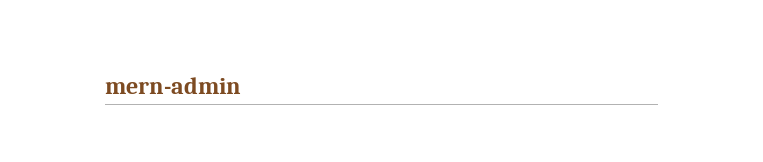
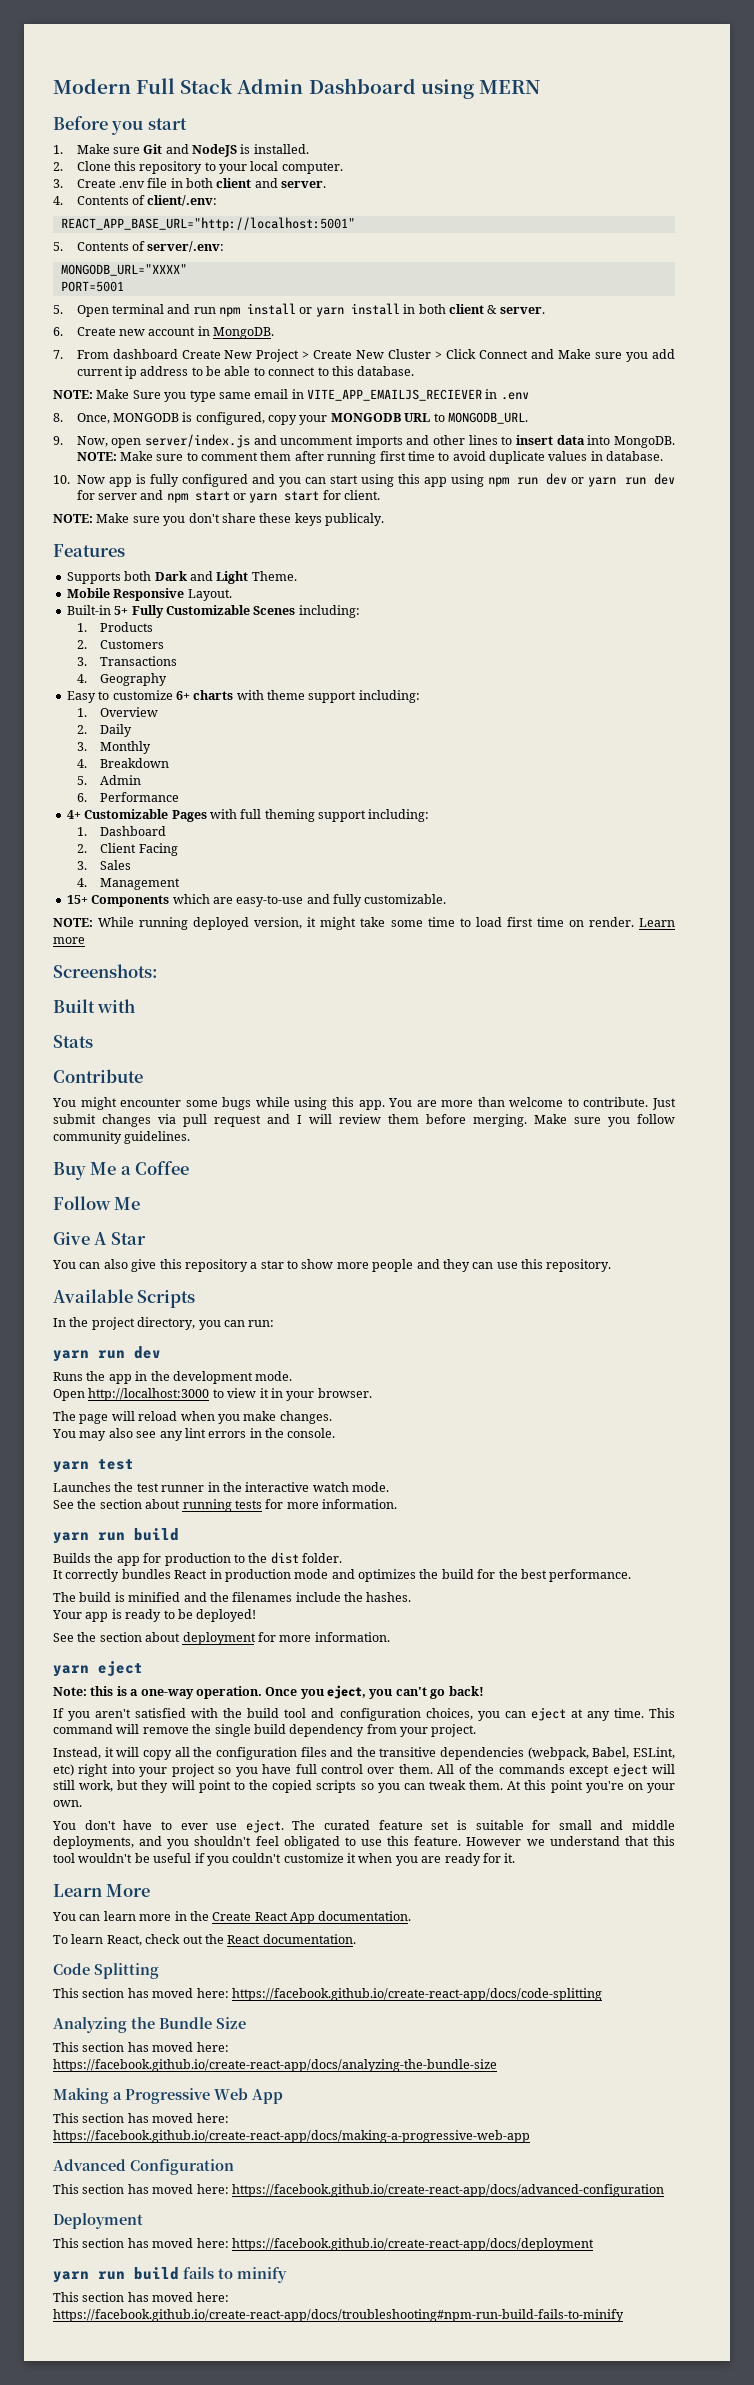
- mern-admin
+ Modern Full Stack Admin Dashboard using MERN
+ Before you start
+ 1. Make sure Git and NodeJS is installed.
+ 2. Clone this repository to your local computer.
+ 3. Create .env file in both client and server.
+ 4. Contents of client/.env:
+ REACT_APP_BASE_URL="http://localhost:5001"
+ 5. Contents of server/.env:
+ MONGODB_URL="XXXX"
+ PORT=5001
+ 5. Open terminal and run npm install or yarn install in both client & server.
+ 6. Create new account in MongoDB.
+ 7. From dashboard Create New Project > Create New Cluster > Click Connect and Make sure you add current ip address to be able to connect to this database.
+ NOTE: Make Sure you type same email in VITE_APP_EMAILJS_RECIEVER in .env
+ 8. Once, MONGODB is configured, copy your MONGODB URL to MONGODB_URL.
+ 9. Now, open server/index.js and uncomment imports and other lines to insert data into MongoDB. NOTE: Make sure to comment them after running first time to avoid duplicate values in database.
+ 10. Now app is fully configured and you can start using this app using npm run dev or yarn run dev for server and npm start or yarn start for client.
+ NOTE: Make sure you don't share these keys publicaly.
+ Features
+ Supports both Dark and Light Theme.
+ Mobile Responsive Layout.
+ Built-in 5+ Fully Customizable Scenes including:
+ 1. Products
+ 2. Customers
+ 3. Transactions
+ 4. Geography
+ Easy to customize 6+ charts with theme support including:
+ 1. Overview
+ 2. Daily
+ 3. Monthly
+ 4. Breakdown
+ 5. Admin
+ 6. Performance
+ 4+ Customizable Pages with full theming support including:
+ 1. Dashboard
+ 2. Client Facing
+ 3. Sales
+ 4. Management
+ 15+ Components which are easy-to-use and fully customizable.
+ NOTE: While running deployed version, it might take some time to load first time on render. Learn more
+ Screenshots:
+ Built with
+ Stats
+ Contribute
+ You might encounter some bugs while using this app. You are more than welcome to contribute. Just submit changes via pull request and I will review them before merging. Make sure you follow community guidelines.
+ Buy Me a Coffee
+ Follow Me
+ Give A Star
+ You can also give this repository a star to show more people and they can use this repository.
+ Available Scripts
+ In the project directory, you can run:
+ yarn run dev
+ Runs the app in the development mode.
+ Open http://localhost:3000 to view it in your browser.
+ The page will reload when you make changes.
+ You may also see any lint errors in the console.
+ yarn test
+ Launches the test runner in the interactive watch mode.
+ See the section about running tests for more information.
+ yarn run build
+ Builds the app for production to the dist folder.
+ It correctly bundles React in production mode and optimizes the build for the best performance.
+ The build is minified and the filenames include the hashes.
+ Your app is ready to be deployed!
+ See the section about deployment for more information.
+ yarn eject
+ Note: this is a one-way operation. Once you eject, you can't go back!
+ If you aren't satisfied with the build tool and configuration choices, you can eject at any time. This command will remove the single build dependency from your project.
+ Instead, it will copy all the configuration files and the transitive dependencies (webpack, Babel, ESLint, etc) right into your project so you have full control over them. All of the commands except eject will still work, but they will point to the copied scripts so you can tweak them. At this point you're on your own.
+ You don't have to ever use eject. The curated feature set is suitable for small and middle deployments, and you shouldn't feel obligated to use this feature. However we understand that this tool wouldn't be useful if you couldn't customize it when you are ready for it.
+ Learn More
+ You can learn more in the Create React App documentation.
+ To learn React, check out the React documentation.
+ Code Splitting
+ This section has moved here: https://facebook.github.io/create-react-app/docs/code-splitting
+ Analyzing the Bundle Size
+ This section has moved here: https://facebook.github.io/create-react-app/docs/analyzing-the-bundle-size
+ Making a Progressive Web App
+ This section has moved here: https://facebook.github.io/create-react-app/docs/making-a-progressive-web-app
+ Advanced Configuration
+ This section has moved here: https://facebook.github.io/create-react-app/docs/advanced-configuration
+ Deployment
+ This section has moved here: https://facebook.github.io/create-react-app/docs/deployment
+ yarn run build fails to minify
+ This section has moved here: https://facebook.github.io/create-react-app/docs/troubleshooting#npm-run-build-fails-to-minify

